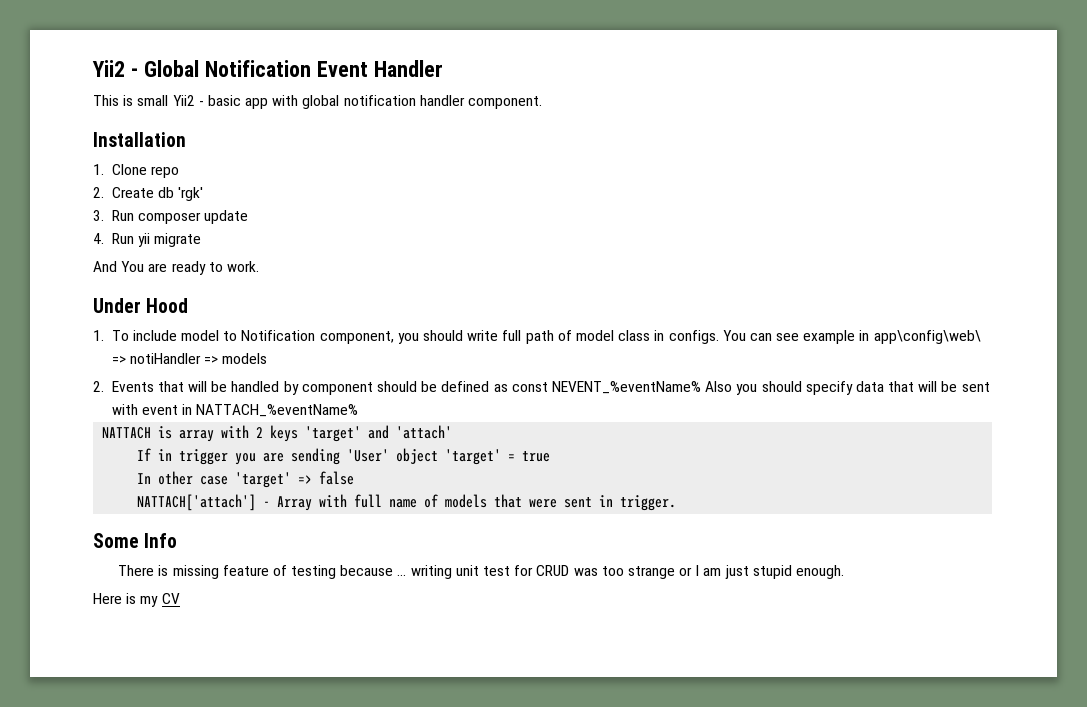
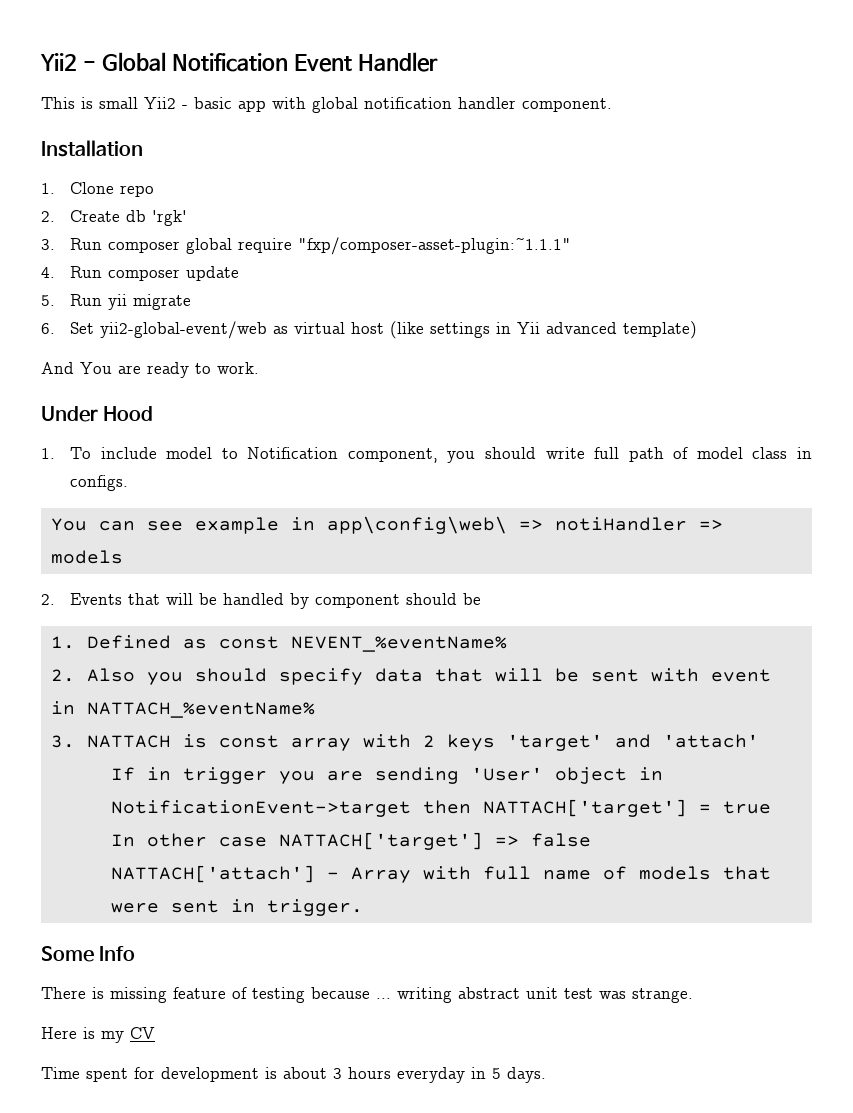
- 3. Run composer update
+ 3. Run composer global require "fxp/composer-asset-plugin:~1.1.1"
+ 4. Run composer update
- 4. Run yii migrate
+ 5. Run yii migrate
+ 6. Set yii2-global-event/web as virtual host (like settings in Yii advanced template)
- 1. To include model to Notification component, you should write full path of model class in configs. You can see example in app\config\web\ => notiHandler => models
+ 1. To include model to Notification component, you should write full path of model class in configs.
+ You can see example in app\config\web\ => notiHandler => models
- 2. Events that will be handled by component should be defined as const NEVENT_%eventName% Also you should specify data that will be sent with event in NATTACH_%eventName%
+ 2. Events that will be handled by component should be
+ 1. Defined as const NEVENT_%eventName%
+ 2. Also you should specify data that will be sent with event in NATTACH_%eventName%
- NATTACH is array with 2 keys 'target' and 'attach'
+ 3. NATTACH is const array with 2 keys 'target' and 'attach'
- If in trigger you are sending 'User' object 'target' = true
+ If in trigger you are sending 'User' object in NotificationEvent->target then NATTACH['target'] = true
- In other case 'target' => false
+ In other case NATTACH['target'] => false
- There is missing feature of testing because ... writing unit test for CRUD was too strange or I am just stupid enough.
+ There is missing feature of testing because ... writing abstract unit test was strange.
  Here is my CV
+ Time spent for development is about 3 hours everyday in 5 days.

